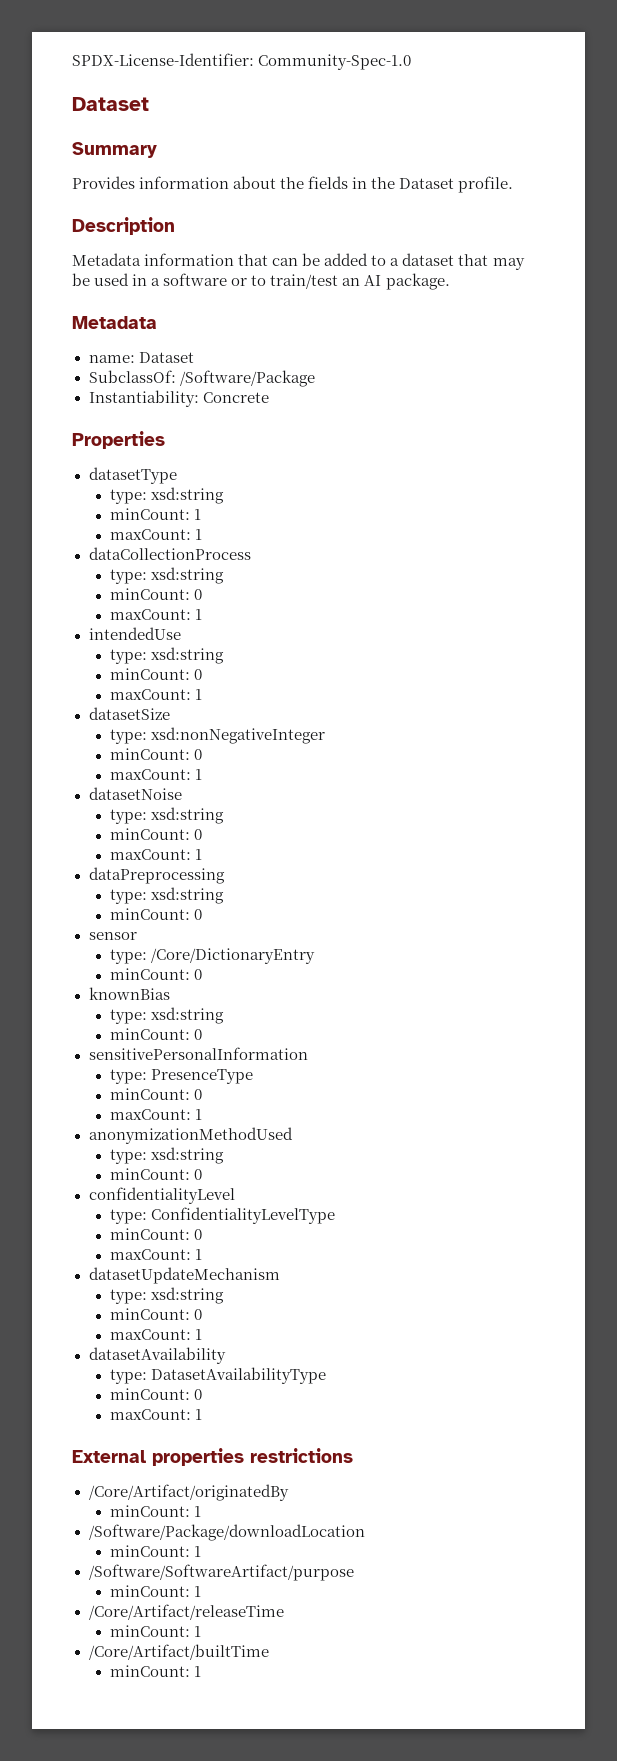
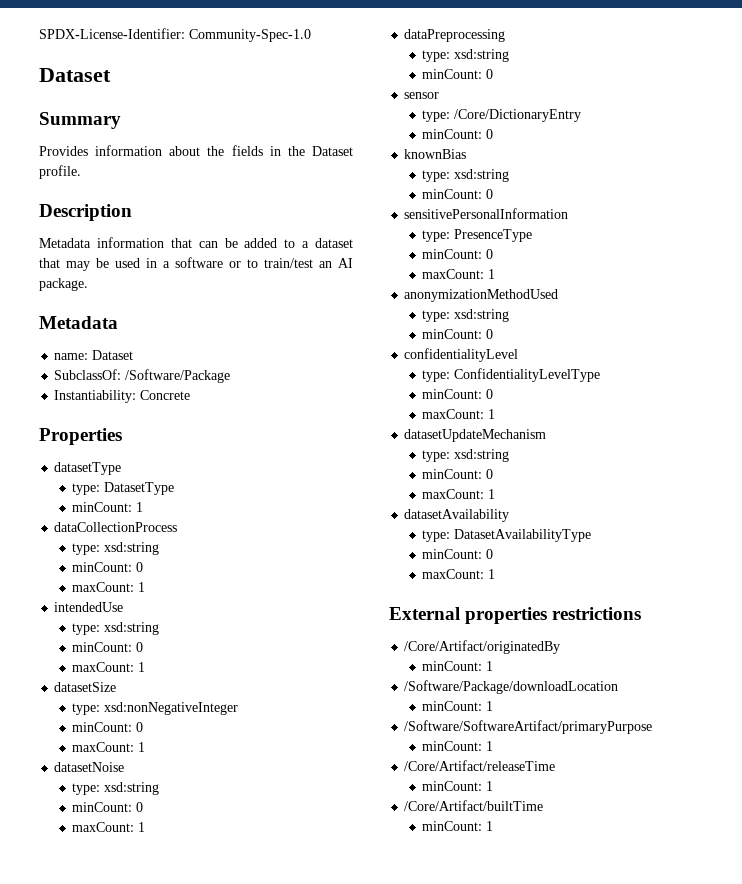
  datasetType
- type: xsd:string
+ type: DatasetType
  minCount: 1
- maxCount: 1
- /Software/SoftwareArtifact/purpose
+ /Software/SoftwareArtifact/primaryPurpose

